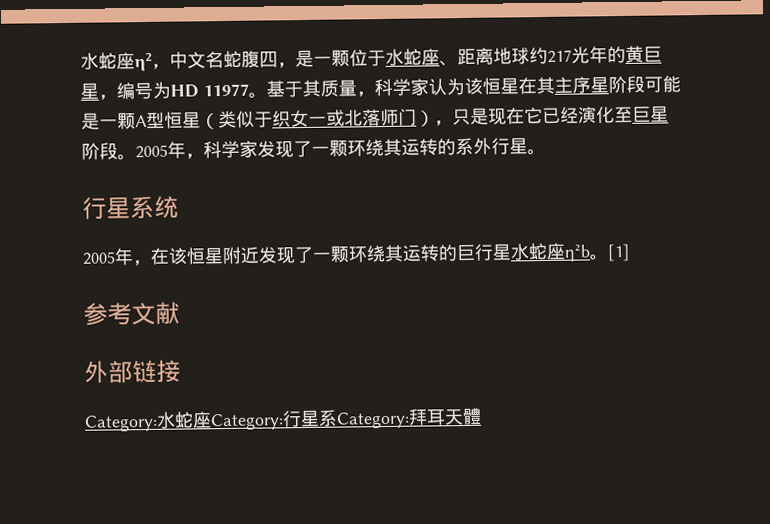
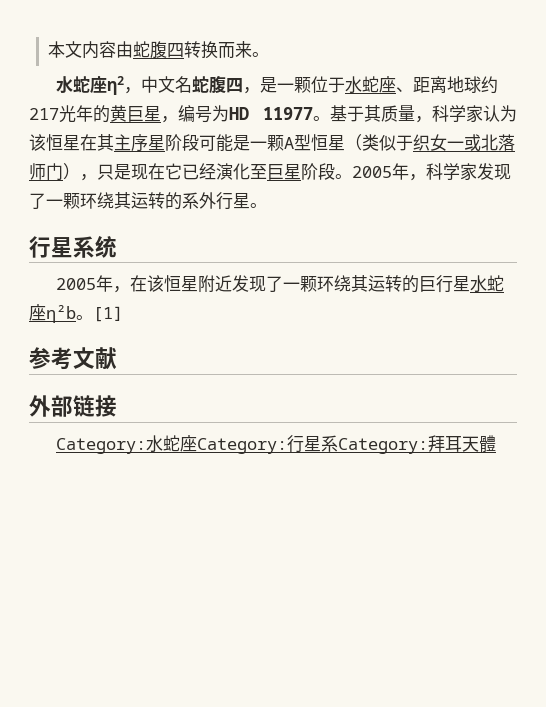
+ 本文内容由蛇腹四转换而来。

